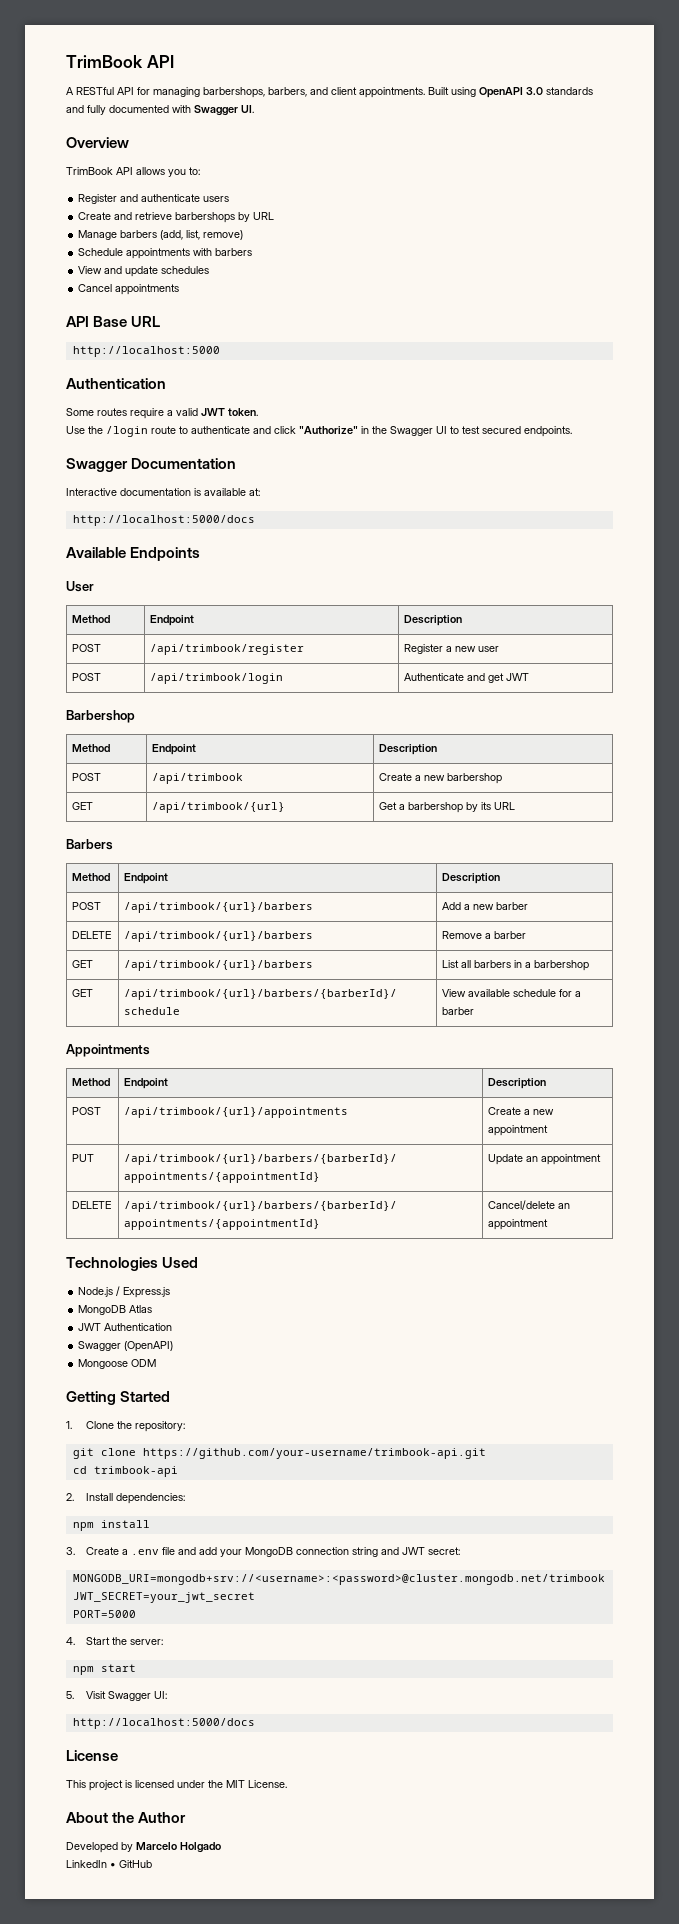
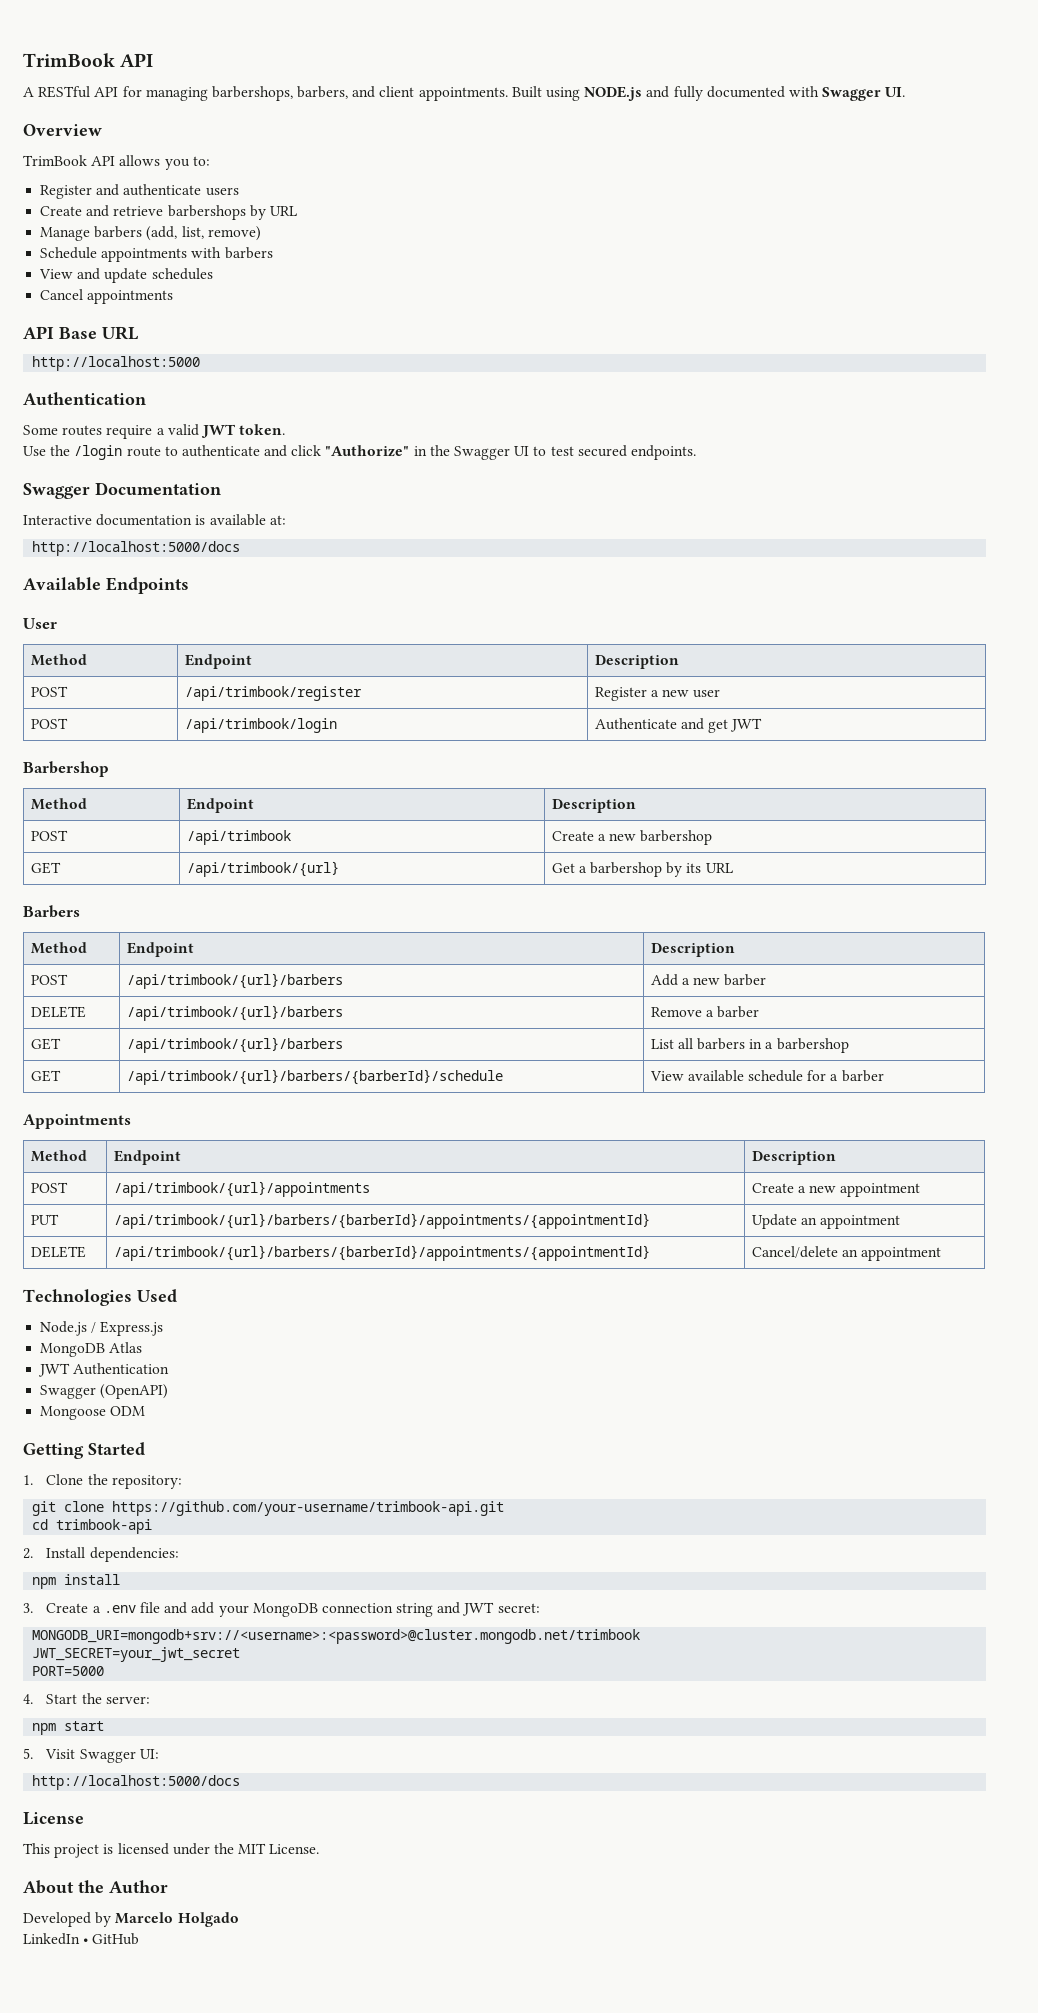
- Built using OpenAPI 3.0 standards and fully documented with Swagger UI.
+ Built using NODE.js and fully documented with Swagger UI.

